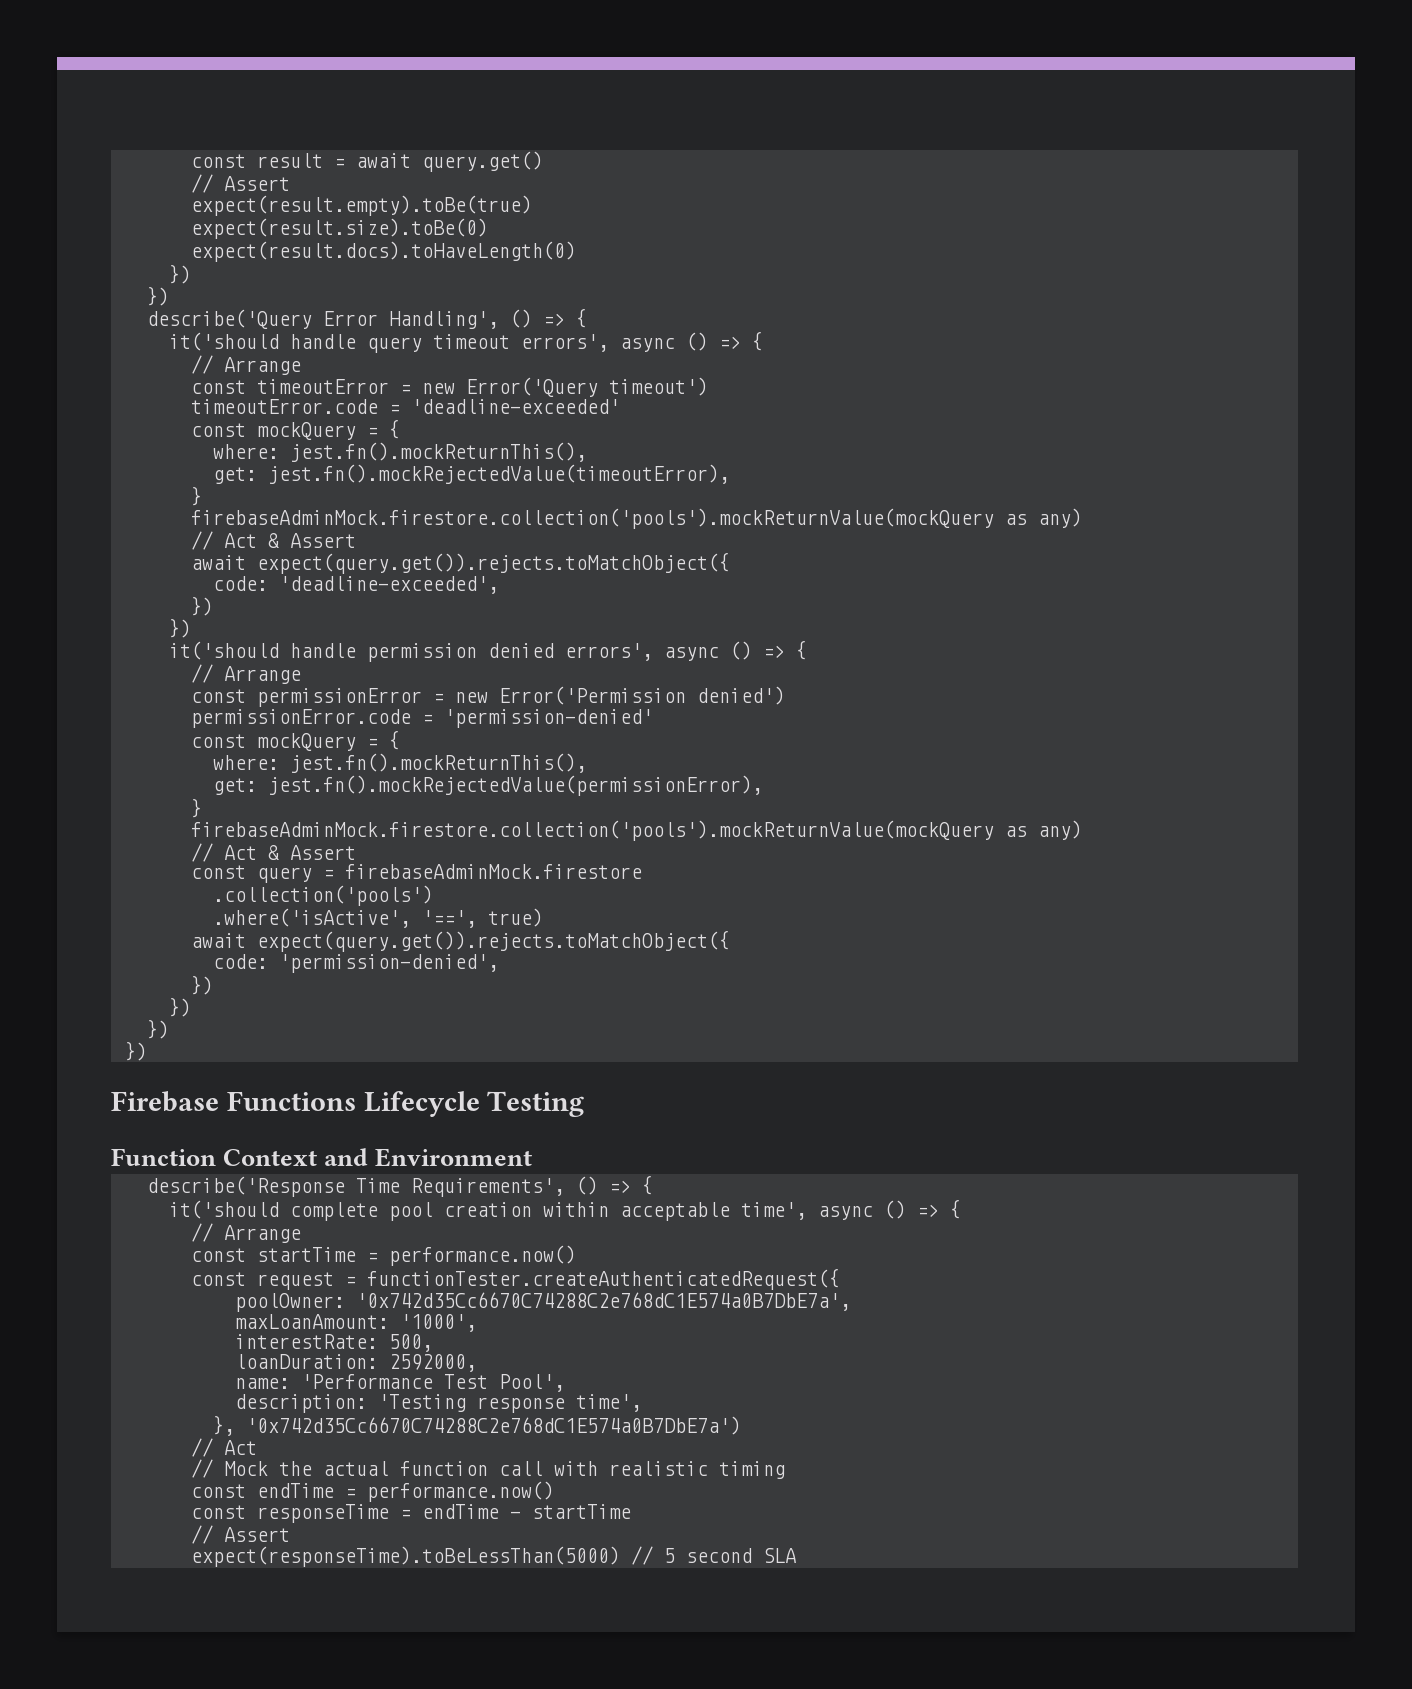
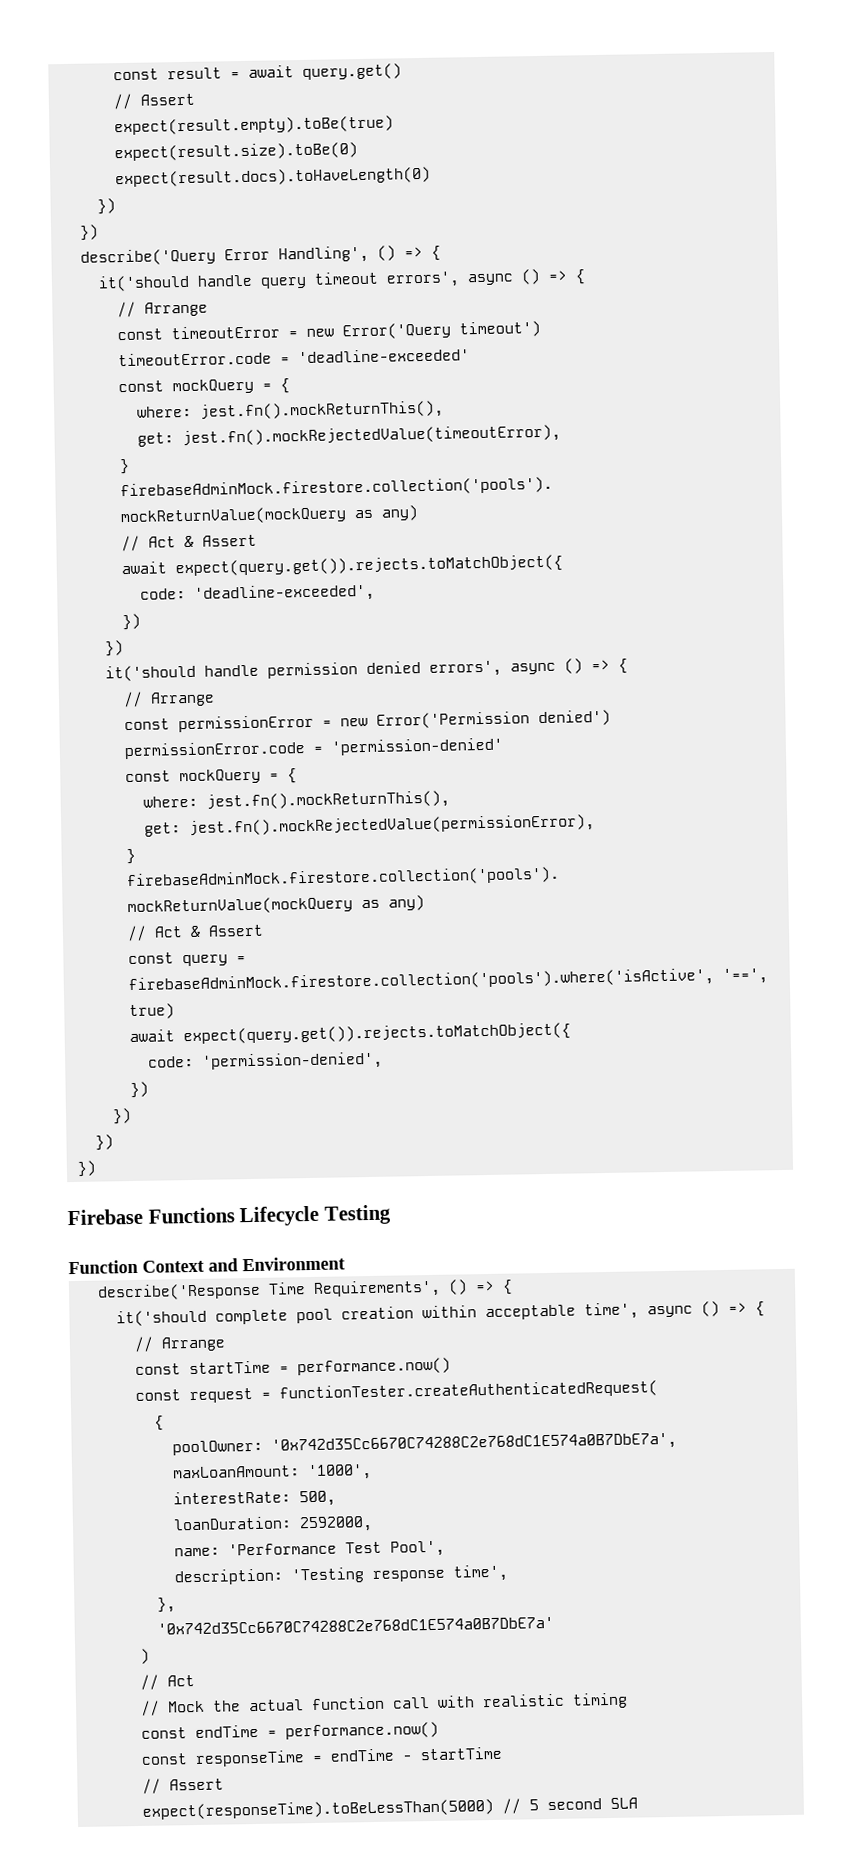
- const query = firebaseAdminMock.firestore
- .collection('pools')
- .where('isActive', '==', true)
+ const query = firebaseAdminMock.firestore.collection('pools').where('isActive', '==', true)
- const request = functionTester.createAuthenticatedRequest({
+ const request = functionTester.createAuthenticatedRequest(
+ {
- }, '0x742d35Cc6670C74288C2e768dC1E574a0B7DbE7a')
+ },
+ '0x742d35Cc6670C74288C2e768dC1E574a0B7DbE7a'
+ )

